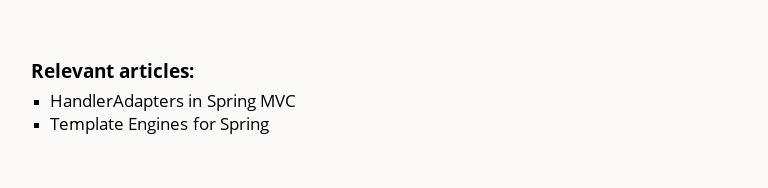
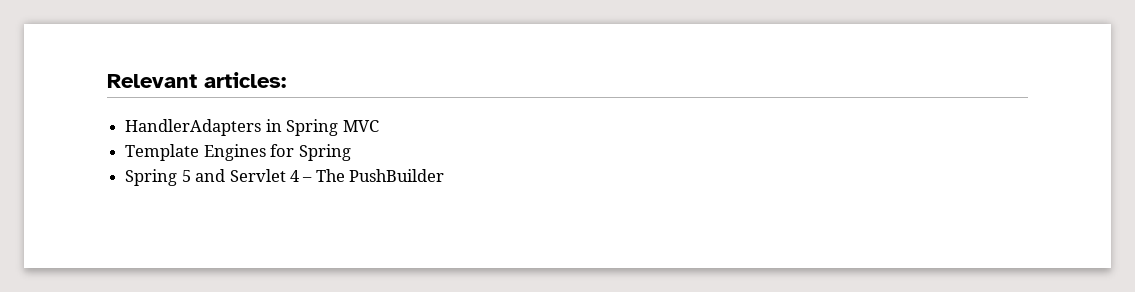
+ Spring 5 and Servlet 4 – The PushBuilder

